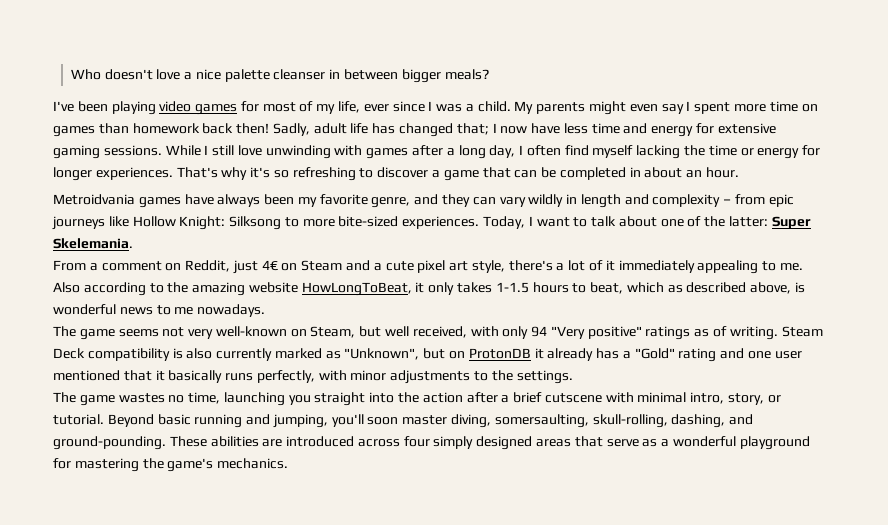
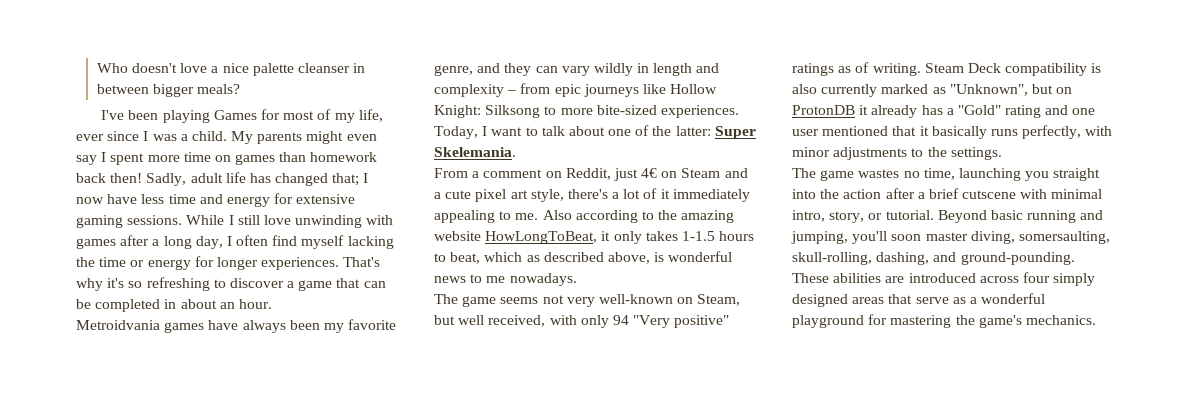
- I've been playing video games for most of my life, ever since I was a child.
+ I've been playing Games for most of my life, ever since I was a child.

